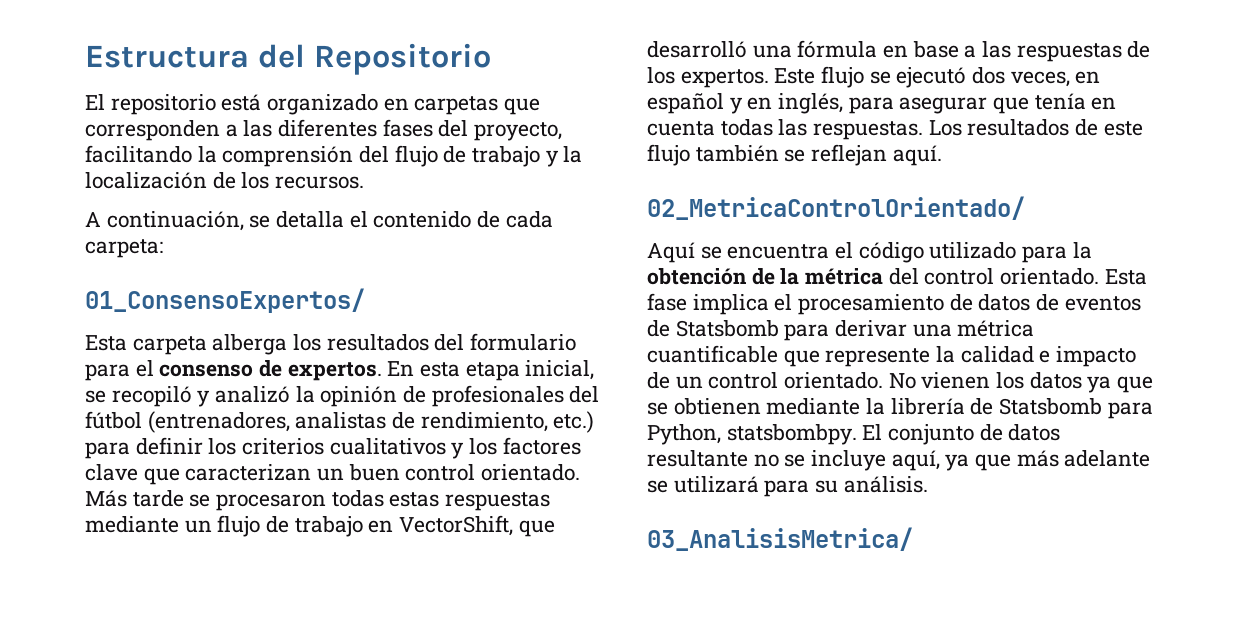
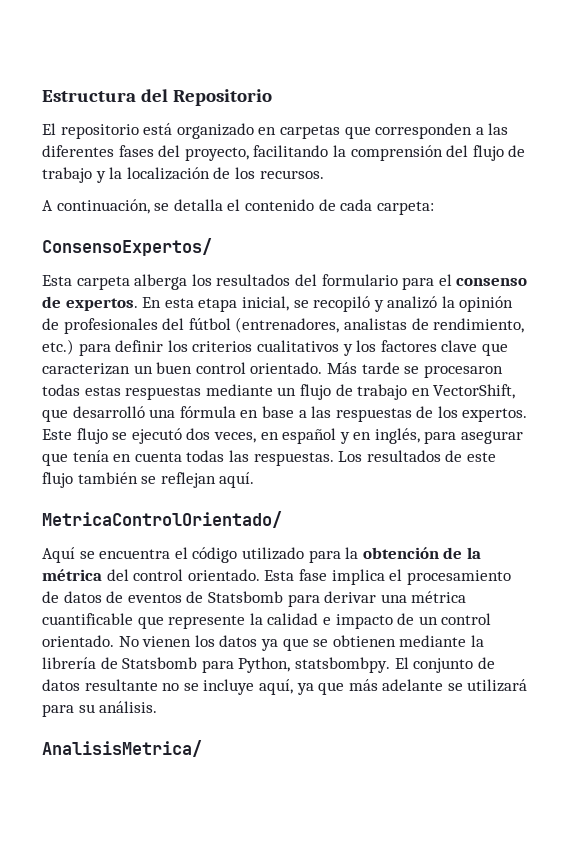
- 01_ConsensoExpertos/
+ ConsensoExpertos/
- 02_MetricaControlOrientado/
+ MetricaControlOrientado/
- 03_AnalisisMetrica/
+ AnalisisMetrica/

